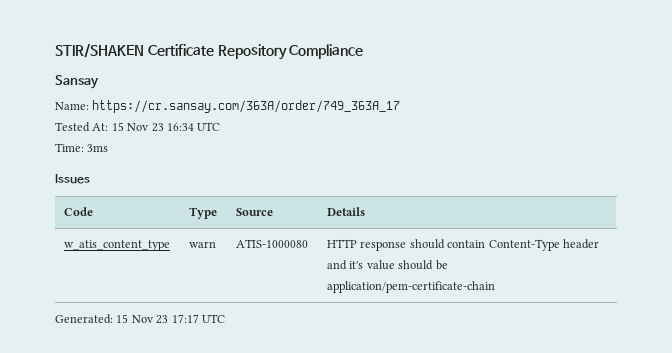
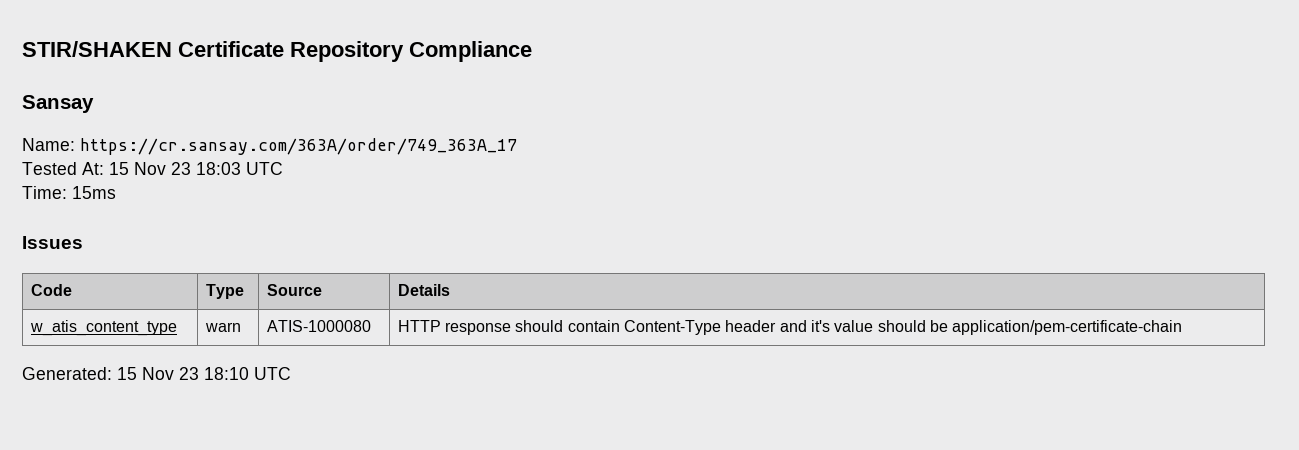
- Tested At: 15 Nov 23 16:34 UTC
+ Tested At: 15 Nov 23 18:03 UTC
- Time: 3ms
+ Time: 15ms
- Generated: 15 Nov 23 17:17 UTC
+ Generated: 15 Nov 23 18:10 UTC

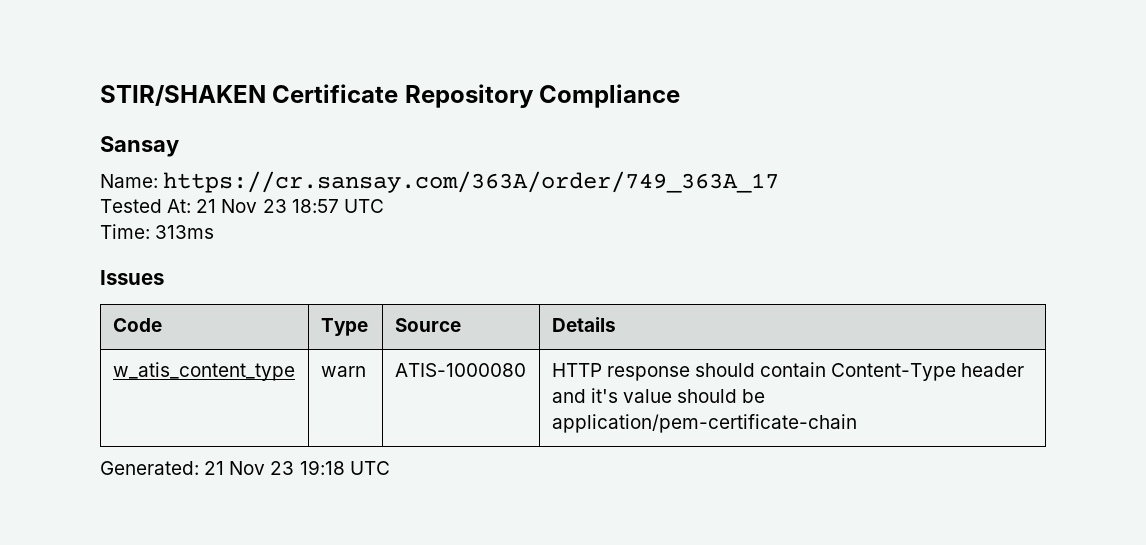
- Tested At: 15 Nov 23 18:03 UTC
+ Tested At: 21 Nov 23 18:57 UTC
- Time: 15ms
+ Time: 313ms
- Generated: 15 Nov 23 18:10 UTC
+ Generated: 21 Nov 23 19:18 UTC

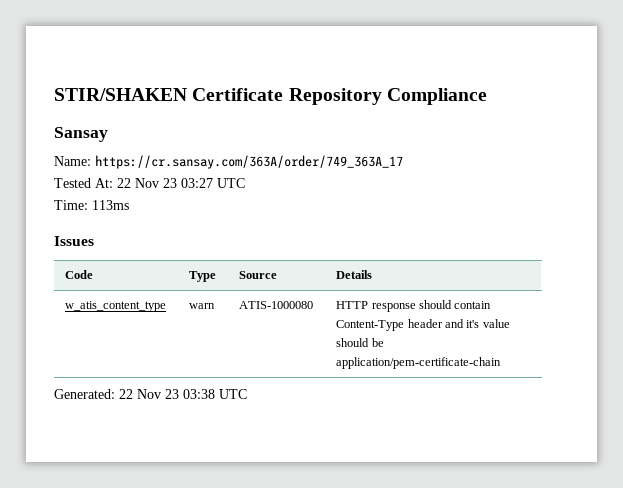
- Tested At: 21 Nov 23 18:57 UTC
+ Tested At: 22 Nov 23 03:27 UTC
- Time: 313ms
+ Time: 113ms
- Generated: 21 Nov 23 19:18 UTC
+ Generated: 22 Nov 23 03:38 UTC

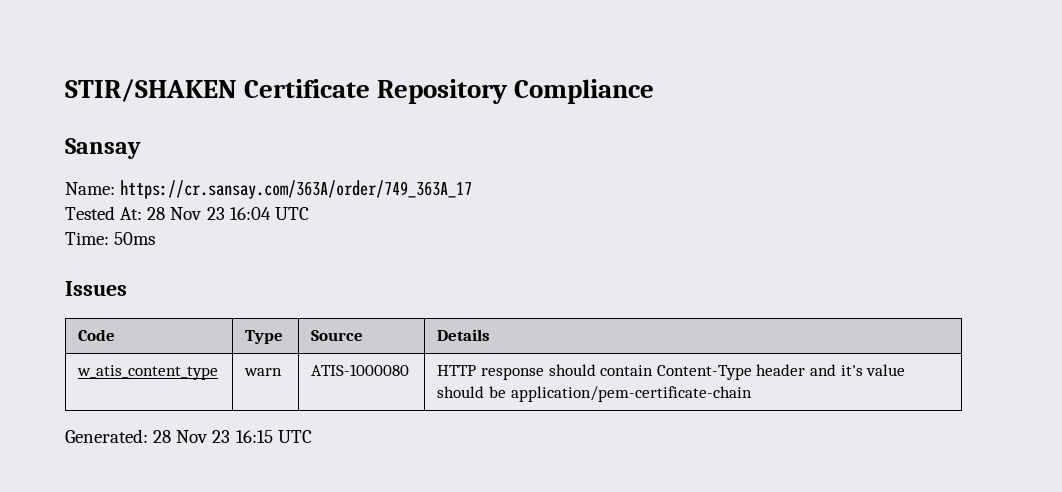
- Tested At: 22 Nov 23 03:27 UTC
+ Tested At: 28 Nov 23 16:04 UTC
- Time: 113ms
+ Time: 50ms
- Generated: 22 Nov 23 03:38 UTC
+ Generated: 28 Nov 23 16:15 UTC

